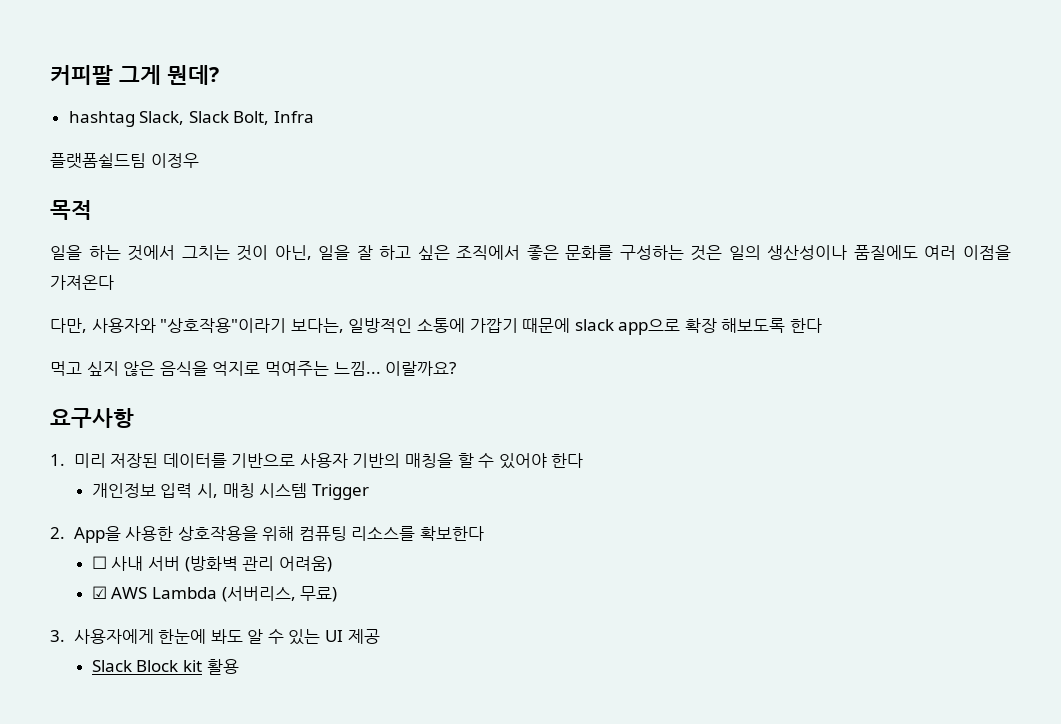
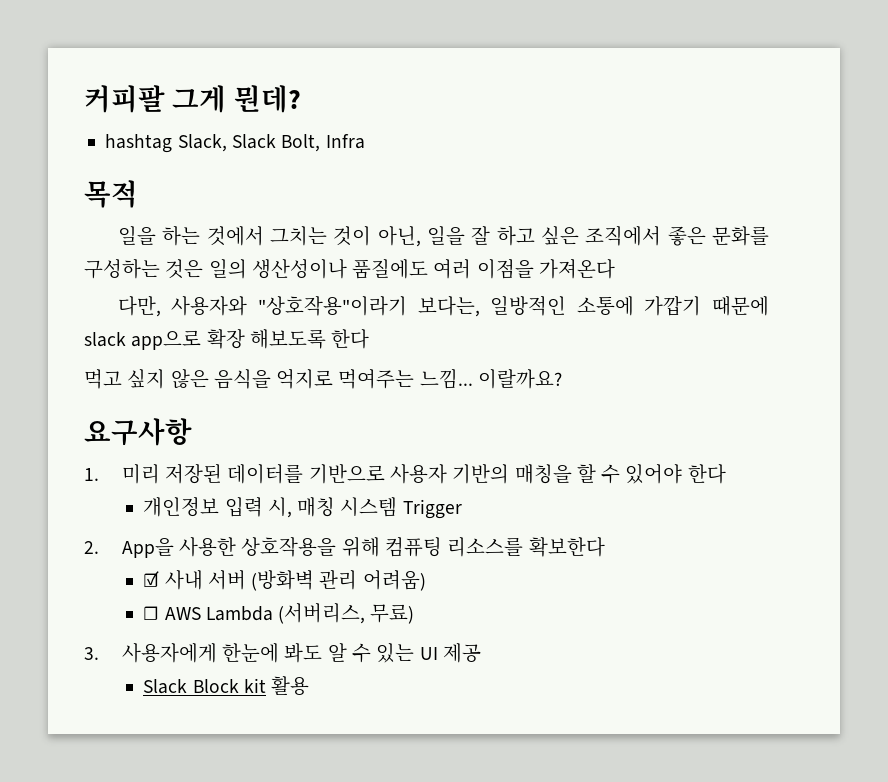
- 플랫폼쉴드팀 이정우
- ☐ 사내 서버 (방화벽 관리 어려움)
+ ☑ 사내 서버 (방화벽 관리 어려움)
- ☑ AWS Lambda (서버리스, 무료)
+ ☐ AWS Lambda (서버리스, 무료)

